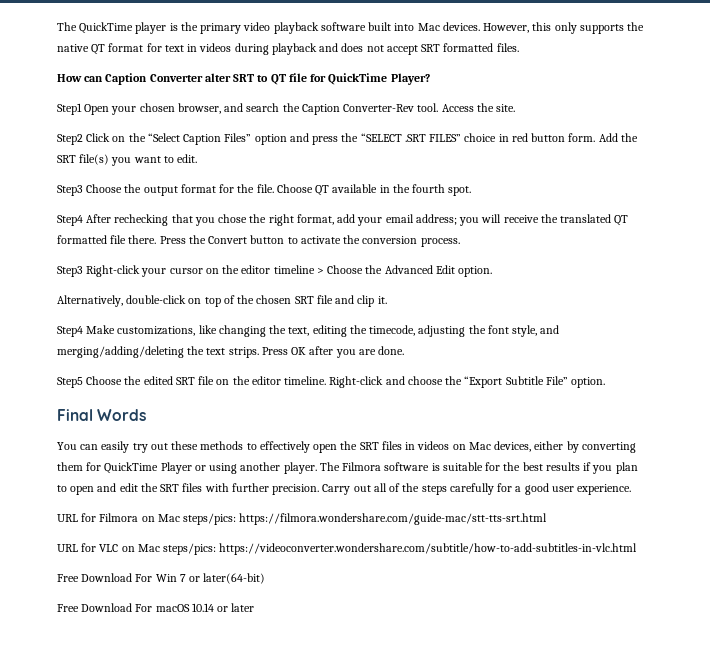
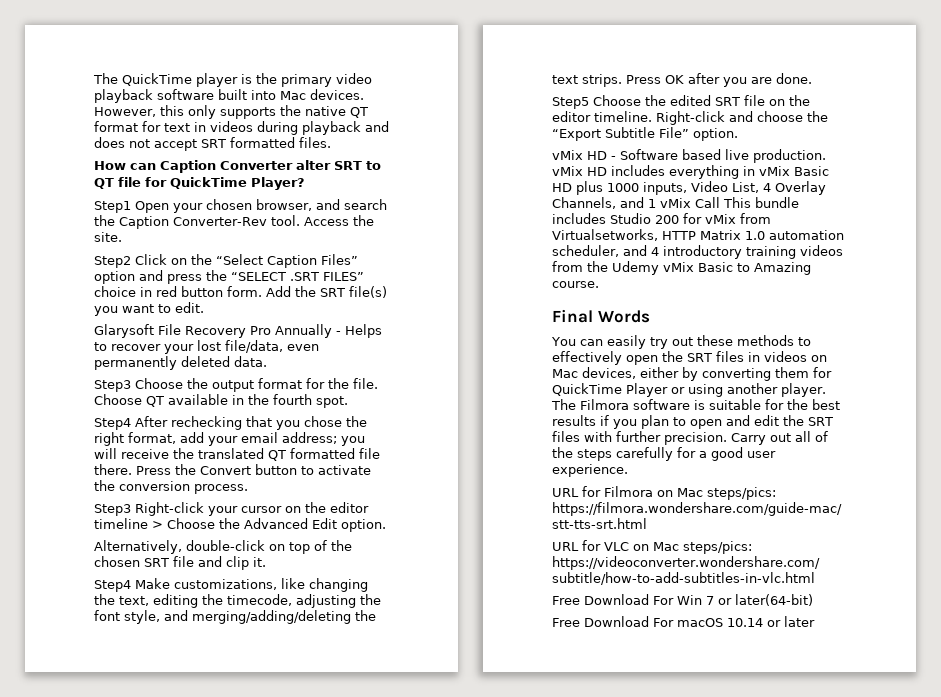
+ Glarysoft File Recovery Pro Annually - Helps to recover your lost file/data, even permanently deleted data.
+ vMix HD - Software based live production. vMix HD includes everything in vMix Basic HD plus 1000 inputs, Video List, 4 Overlay Channels, and 1 vMix Call This bundle includes Studio 200 for vMix from Virtualsetworks, HTTP Matrix 1.0 automation scheduler, and 4 introductory training videos from the Udemy vMix Basic to Amazing course.

